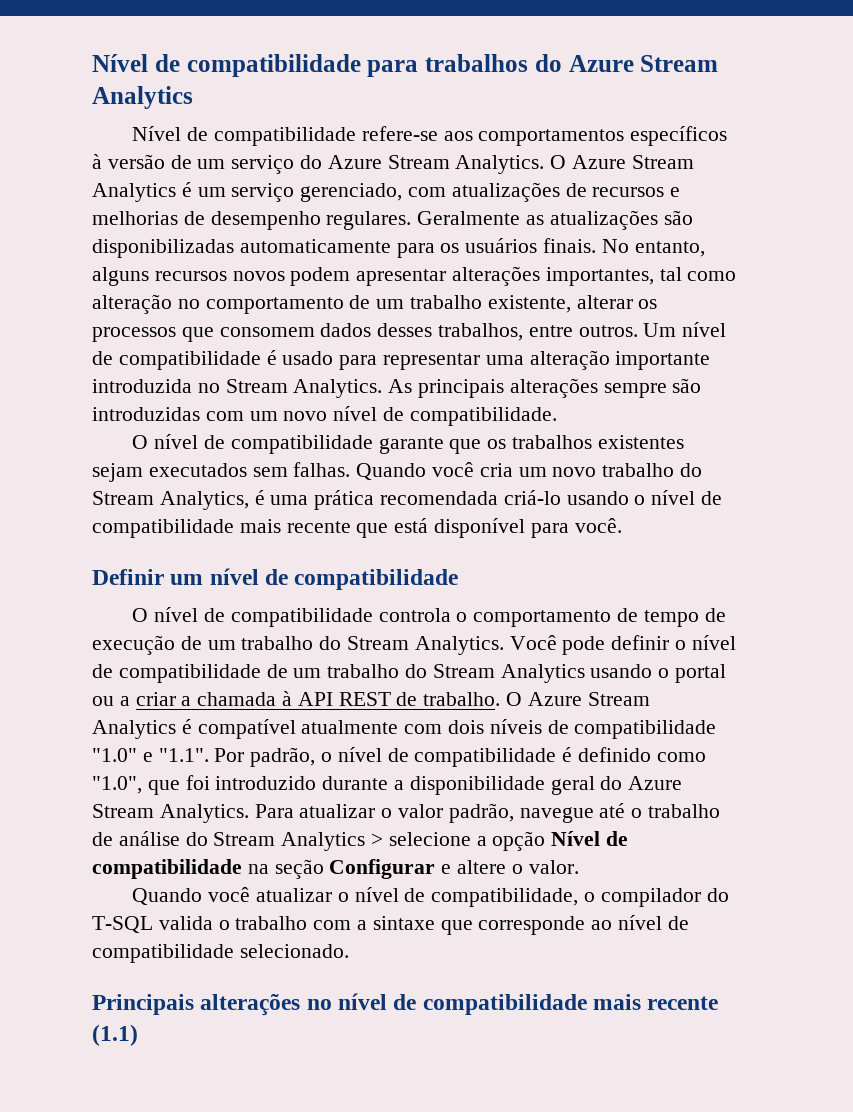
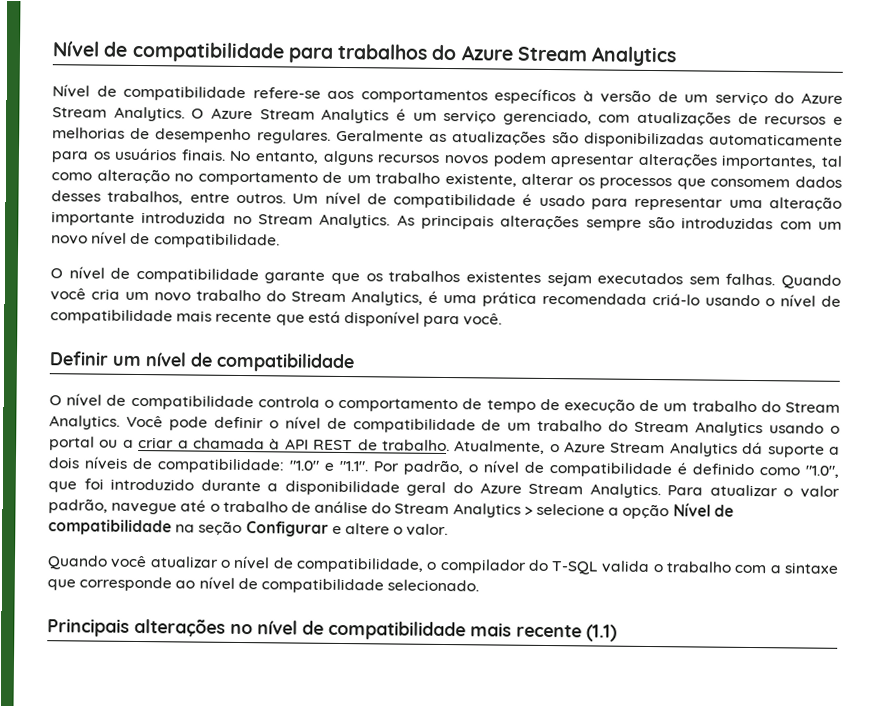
- O Azure Stream Analytics é compatível atualmente com dois níveis de compatibilidade "1.0" e "1.1". Por padrão, o nível de compatibilidade é definido como "1.0", que foi introduzido durante a disponibilidade geral do Azure Stream Analytics.
+ Atualmente, o Azure Stream Analytics dá suporte a dois níveis de compatibilidade: "1.0" e "1.1". Por padrão, o nível de compatibilidade é definido como "1.0", que foi introduzido durante a disponibilidade geral do Azure Stream Analytics.

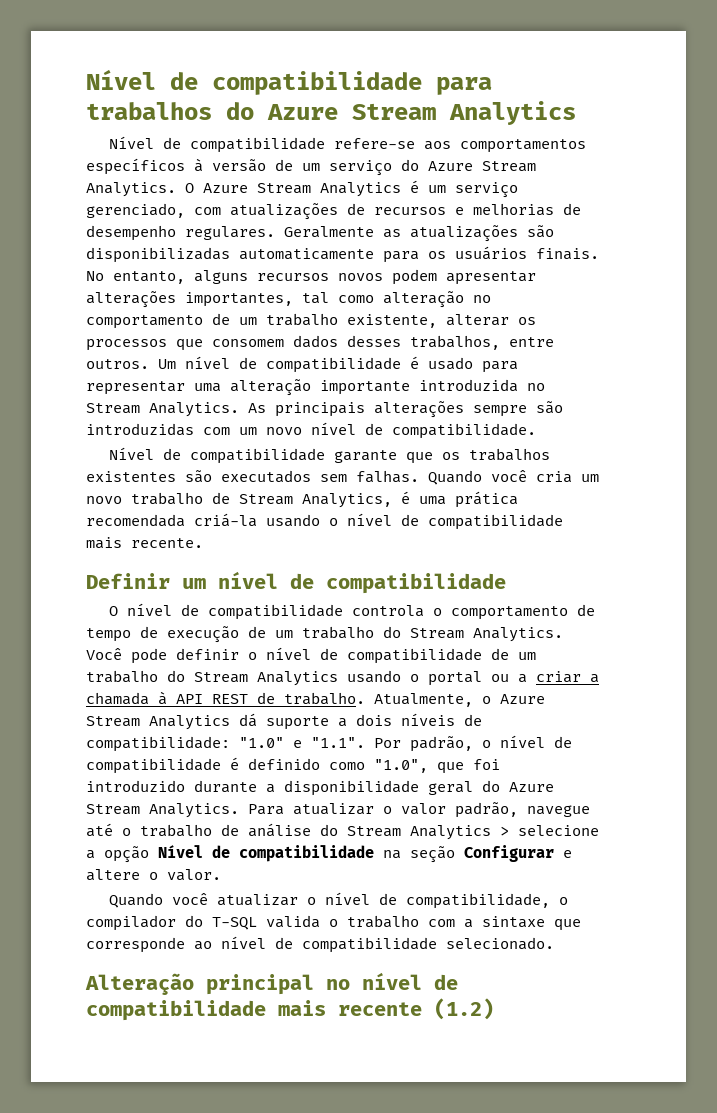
- O nível de compatibilidade garante que os trabalhos existentes sejam executados sem falhas.
+ Nível de compatibilidade garante que os trabalhos existentes são executados sem falhas.
- Quando você cria um novo trabalho do Stream Analytics, é uma prática recomendada criá-lo usando o nível de compatibilidade mais recente que está disponível para você.
+ Quando você cria um novo trabalho de Stream Analytics, é uma prática recomendada criá-la usando o nível de compatibilidade mais recente.
- Principais alterações no nível de compatibilidade mais recente (1.1)
+ Alteração principal no nível de compatibilidade mais recente (1.2)

